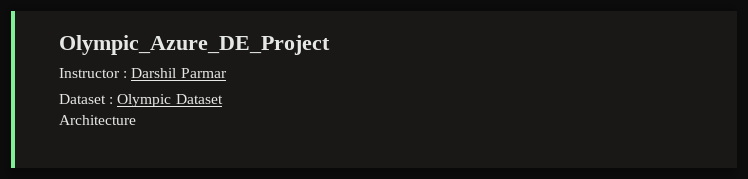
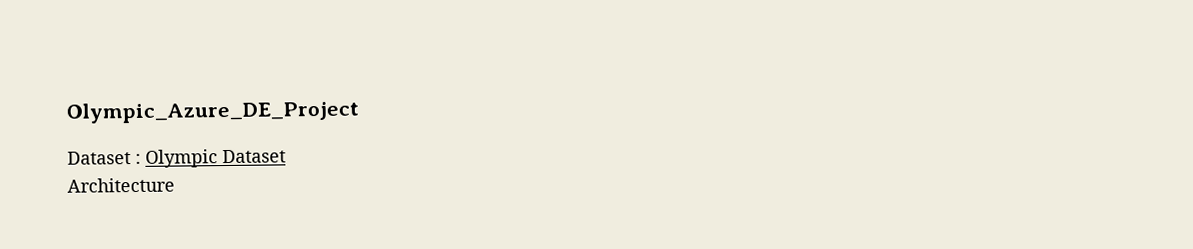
- Instructor : Darshil Parmar

